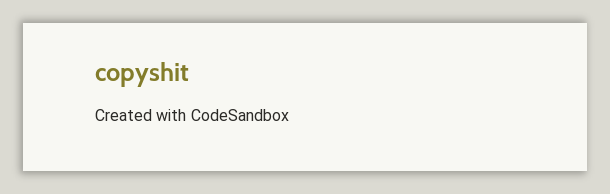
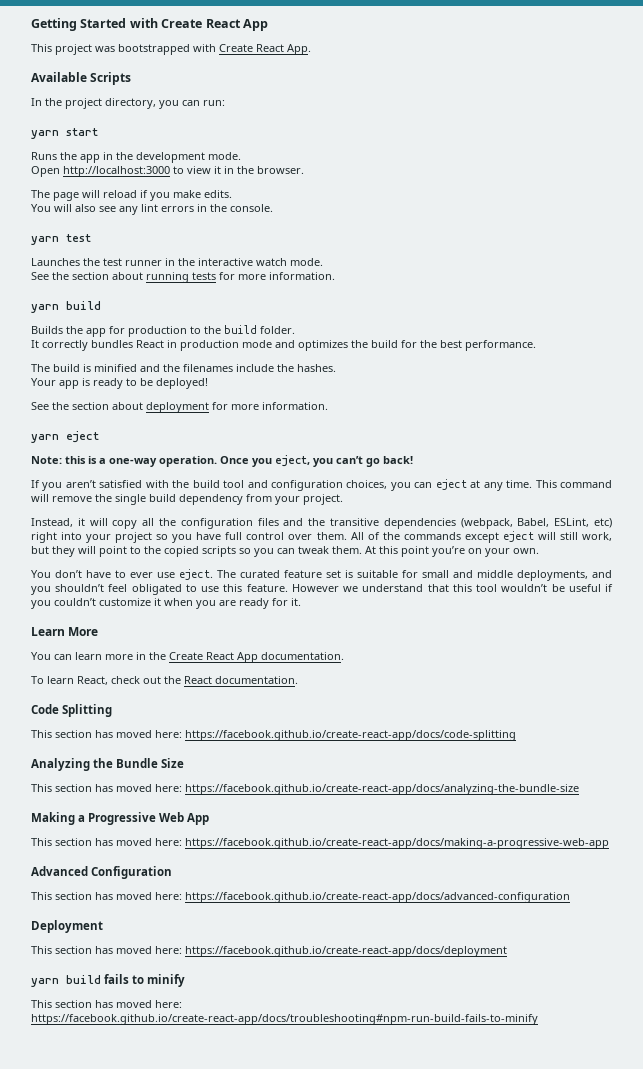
- copyshit
- Created with CodeSandbox
+ Getting Started with Create React App
+ This project was bootstrapped with Create React App.
+ Available Scripts
+ In the project directory, you can run:
+ yarn start
+ Runs the app in the development mode.
+ Open http://localhost:3000 to view it in the browser.
+ The page will reload if you make edits.
+ You will also see any lint errors in the console.
+ yarn test
+ Launches the test runner in the interactive watch mode.
+ See the section about running tests for more information.
+ yarn build
+ Builds the app for production to the build folder.
+ It correctly bundles React in production mode and optimizes the build for the best performance.
+ The build is minified and the filenames include the hashes.
+ Your app is ready to be deployed!
+ See the section about deployment for more information.
+ yarn eject
+ Note: this is a one-way operation. Once you eject, you can’t go back!
+ If you aren’t satisfied with the build tool and configuration choices, you can eject at any time. This command will remove the single build dependency from your project.
+ Instead, it will copy all the configuration files and the transitive dependencies (webpack, Babel, ESLint, etc) right into your project so you have full control over them. All of the commands except eject will still work, but they will point to the copied scripts so you can tweak them. At this point you’re on your own.
+ You don’t have to ever use eject. The curated feature set is suitable for small and middle deployments, and you shouldn’t feel obligated to use this feature. However we understand that this tool wouldn’t be useful if you couldn’t customize it when you are ready for it.
+ Learn More
+ You can learn more in the Create React App documentation.
+ To learn React, check out the React documentation.
+ Code Splitting
+ This section has moved here: https://facebook.github.io/create-react-app/docs/code-splitting
+ Analyzing the Bundle Size
+ This section has moved here: https://facebook.github.io/create-react-app/docs/analyzing-the-bundle-size
+ Making a Progressive Web App
+ This section has moved here: https://facebook.github.io/create-react-app/docs/making-a-progressive-web-app
+ Advanced Configuration
+ This section has moved here: https://facebook.github.io/create-react-app/docs/advanced-configuration
+ Deployment
+ This section has moved here: https://facebook.github.io/create-react-app/docs/deployment
+ yarn build fails to minify
+ This section has moved here: https://facebook.github.io/create-react-app/docs/troubleshooting#npm-run-build-fails-to-minify

